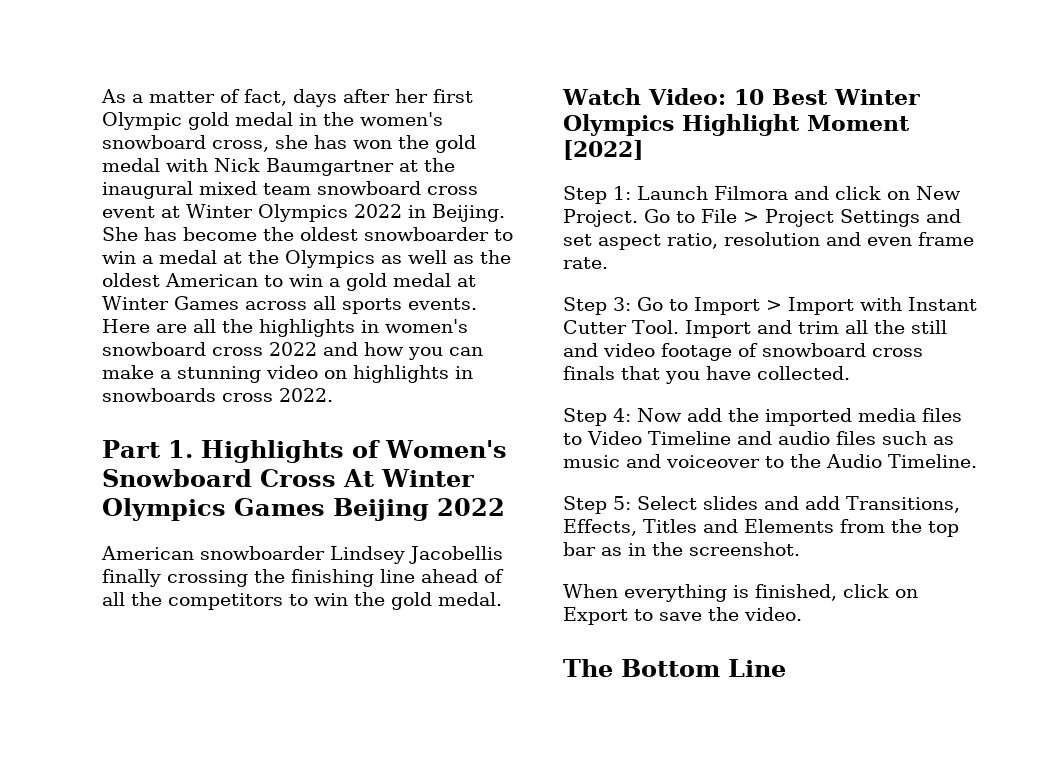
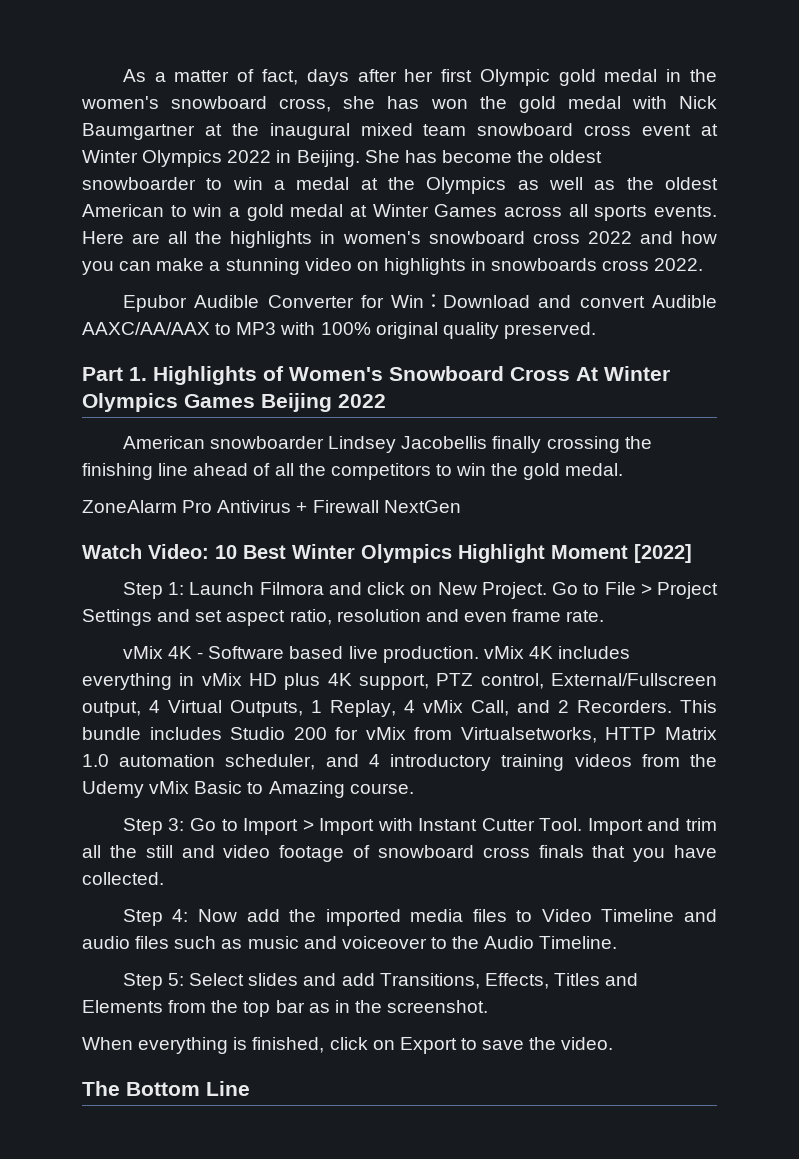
+ Epubor Audible Converter for Win：Download and convert Audible AAXC/AA/AAX to MP3 with 100% original quality preserved.
+ ZoneAlarm Pro Antivirus + Firewall NextGen
+ vMix 4K - Software based live production. vMix 4K includes everything in vMix HD plus 4K support, PTZ control, External/Fullscreen output, 4 Virtual Outputs, 1 Replay, 4 vMix Call, and 2 Recorders. This bundle includes Studio 200 for vMix from Virtualsetworks, HTTP Matrix 1.0 automation scheduler, and 4 introductory training videos from the Udemy vMix Basic to Amazing course.

